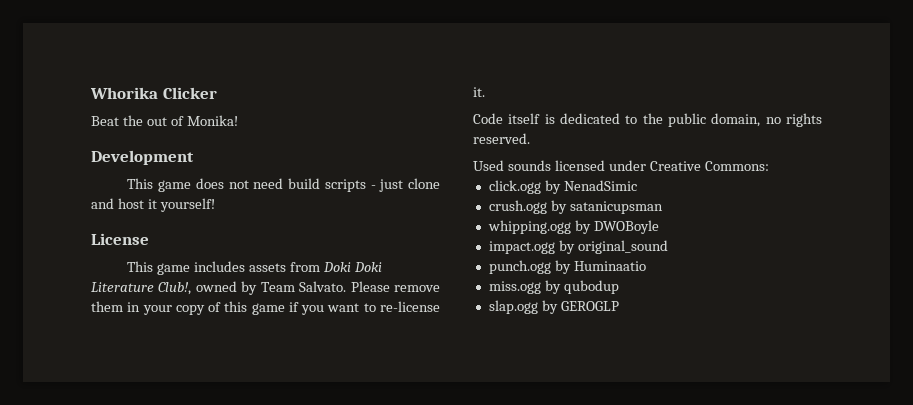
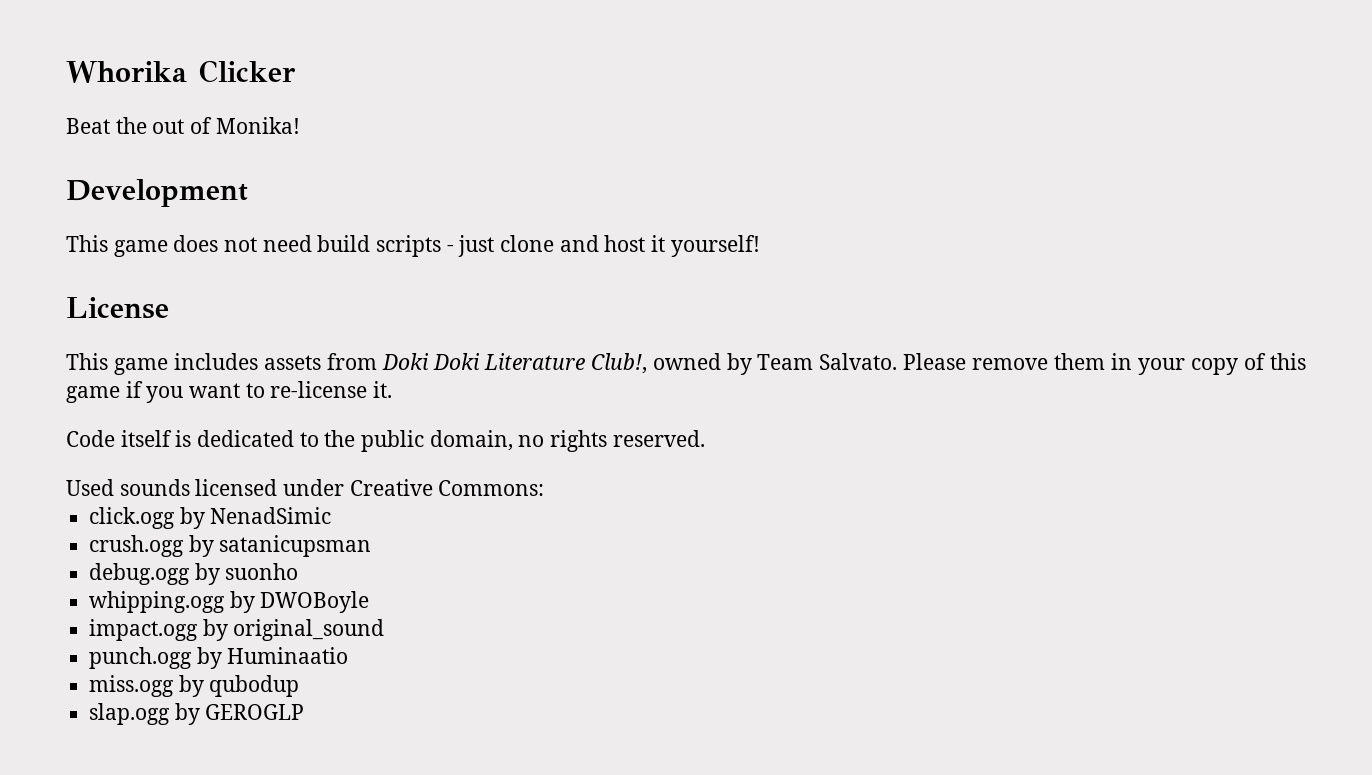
+ debug.ogg by suonho

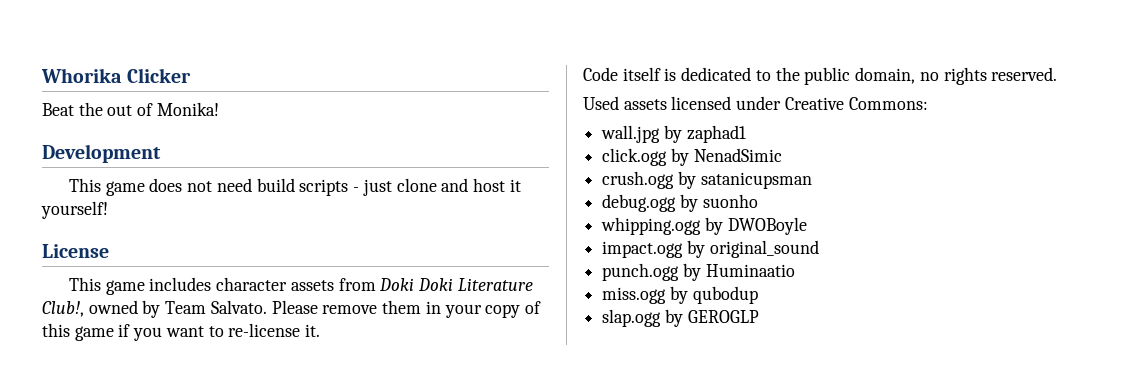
- This game includes assets from Doki Doki Literature Club!, owned by Team Salvato.
+ This game includes character assets from Doki Doki Literature Club!, owned by Team Salvato.
- Used sounds licensed under Creative Commons:
+ Used assets licensed under Creative Commons:
+ wall.jpg by zaphad1

